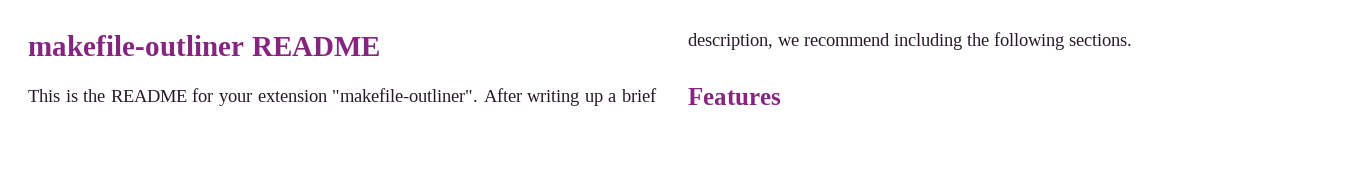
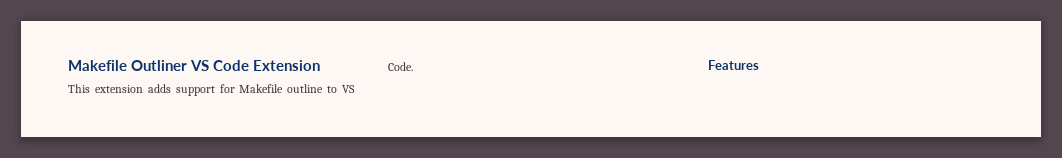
- makefile-outliner README
- This is the README for your extension "makefile-outliner". After writing up a brief description, we recommend including the following sections.
+ Makefile Outliner VS Code Extension
+ This extension adds support for Makefile outline to VS Code.

